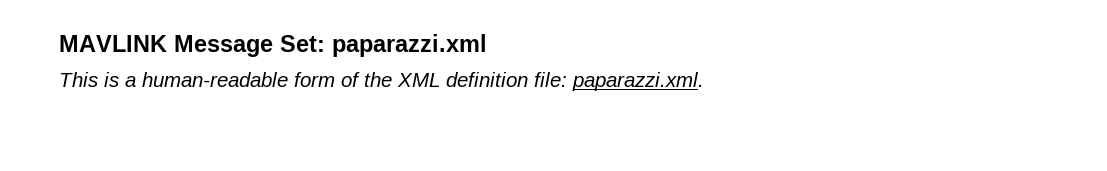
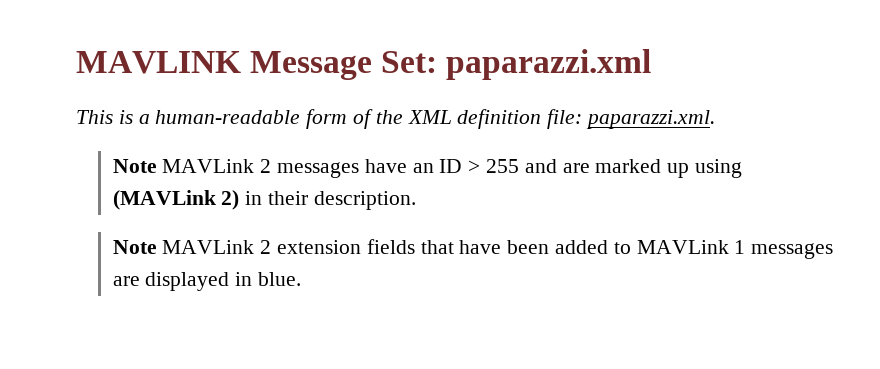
+ Note MAVLink 2 messages have an ID > 255 and are marked up using (MAVLink 2) in their description.
+ Note MAVLink 2 extension fields that have been added to MAVLink 1 messages are displayed in blue.

